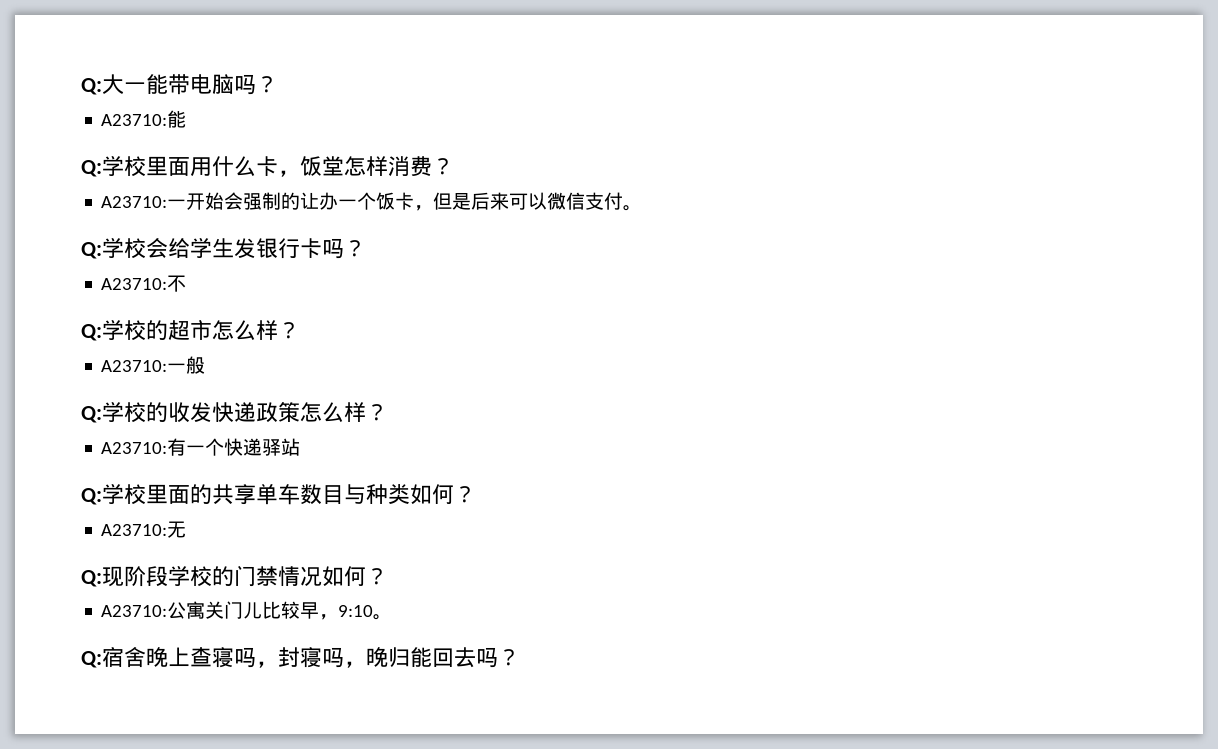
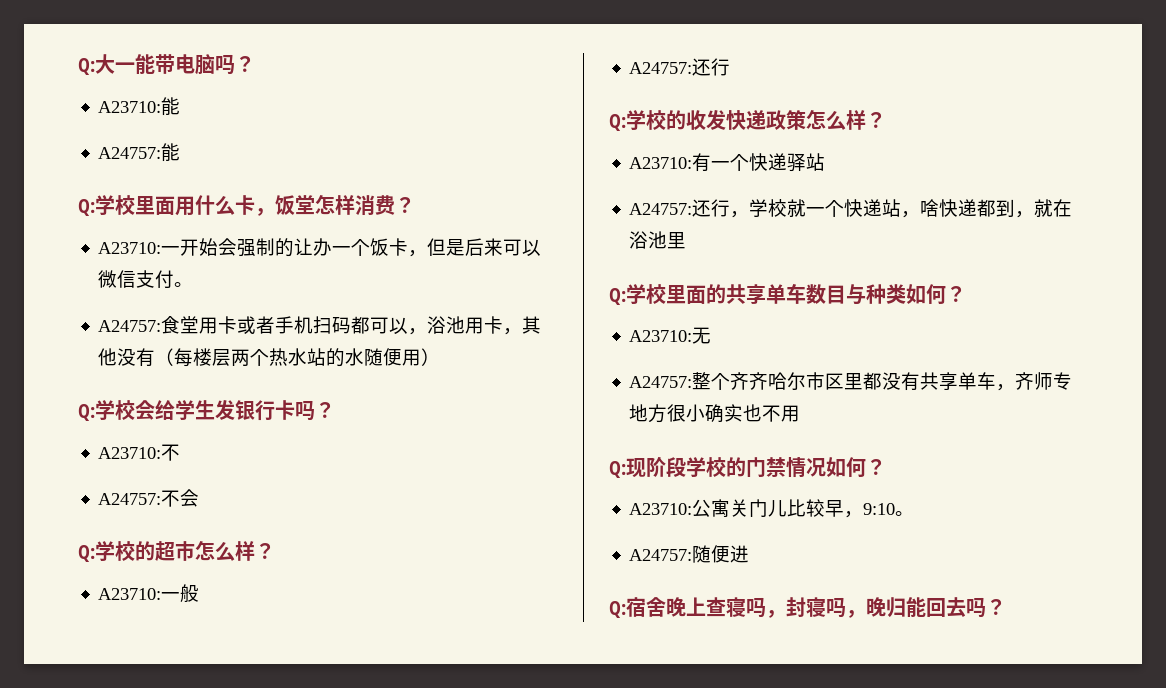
+ A24757:能
+ A24757:食堂用卡或者手机扫码都可以，浴池用卡，其他没有（每楼层两个热水站的水随便用）
+ A24757:不会
  A23710:一般
+ A24757:还行
+ A24757:还行，学校就一个快递站，啥快递都到，就在浴池里
+ A24757:整个齐齐哈尔市区里都没有共享单车，齐师专地方很小确实也不用
+ A24757:随便进

